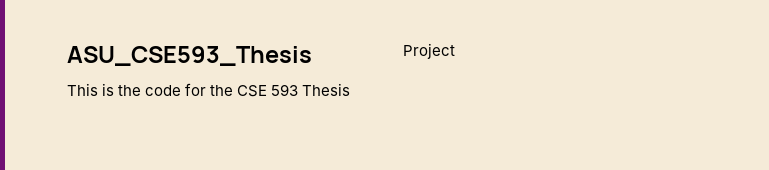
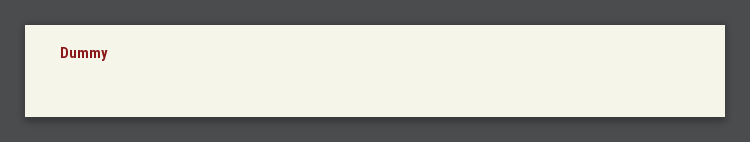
- ASU_CSE593_Thesis
- This is the code for the CSE 593 Thesis Project
+ Dummy

